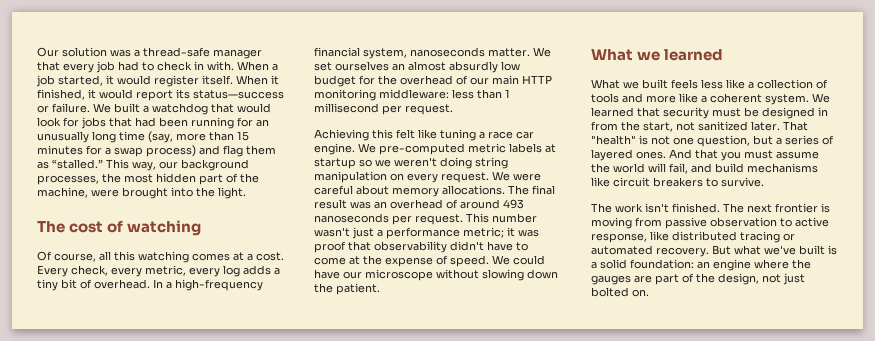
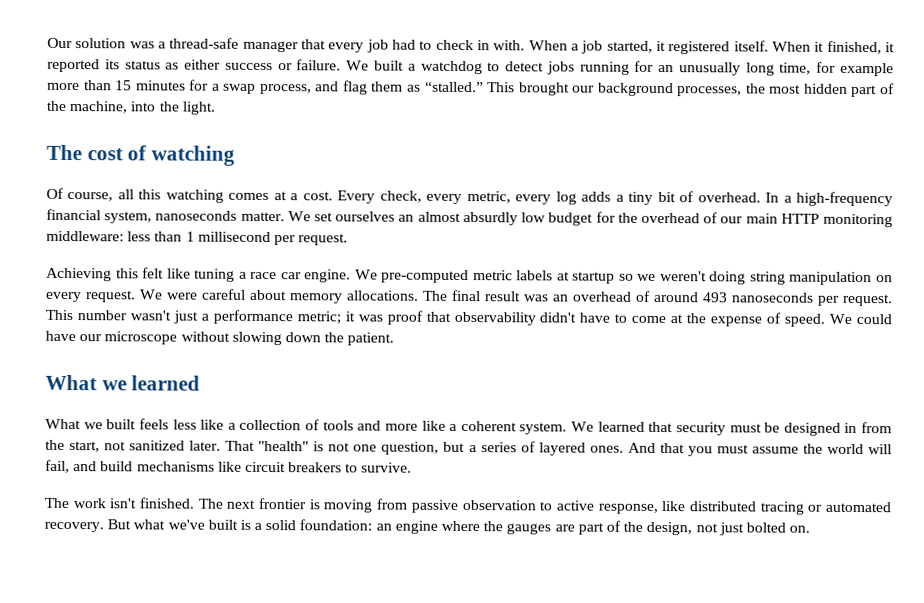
- When a job started, it would register itself.
+ When a job started, it registered itself.
- When it finished, it would report its status—success or failure.
+ When it finished, it reported its status as either success or failure.
- We built a watchdog that would look for jobs that had been running for an unusually long time (say, more than 15 minutes for a swap process) and flag them as “stalled.”
+ We built a watchdog to detect jobs running for an unusually long time, for example more than 15 minutes for a swap process, and flag them as “stalled.”
- This way, our background processes, the most hidden part of the machine, were brought into the light.
+ This brought our background processes, the most hidden part of the machine, into the light.

